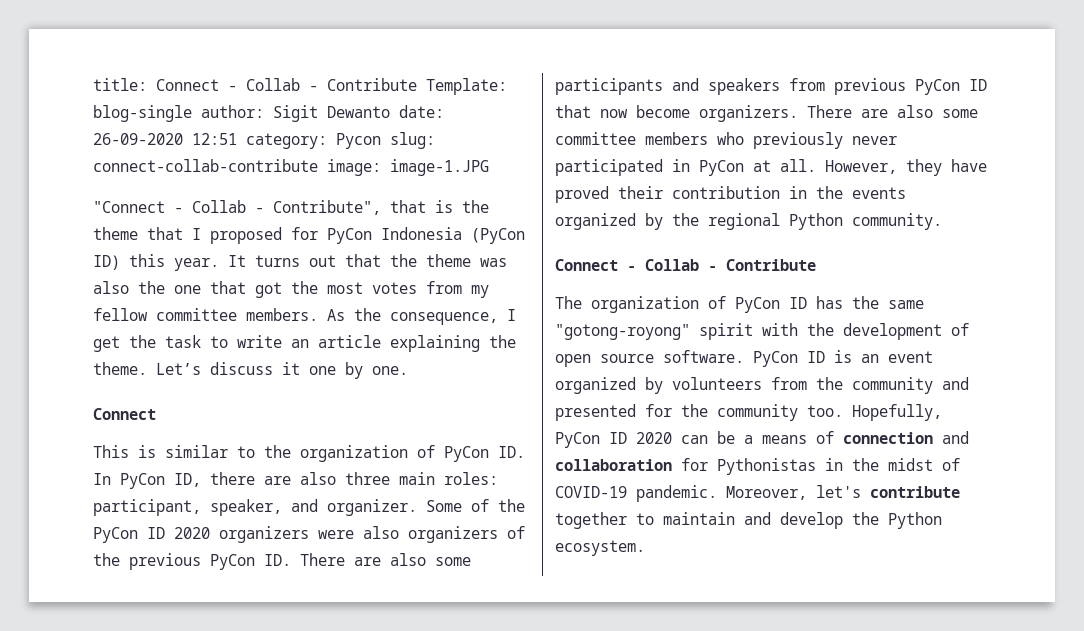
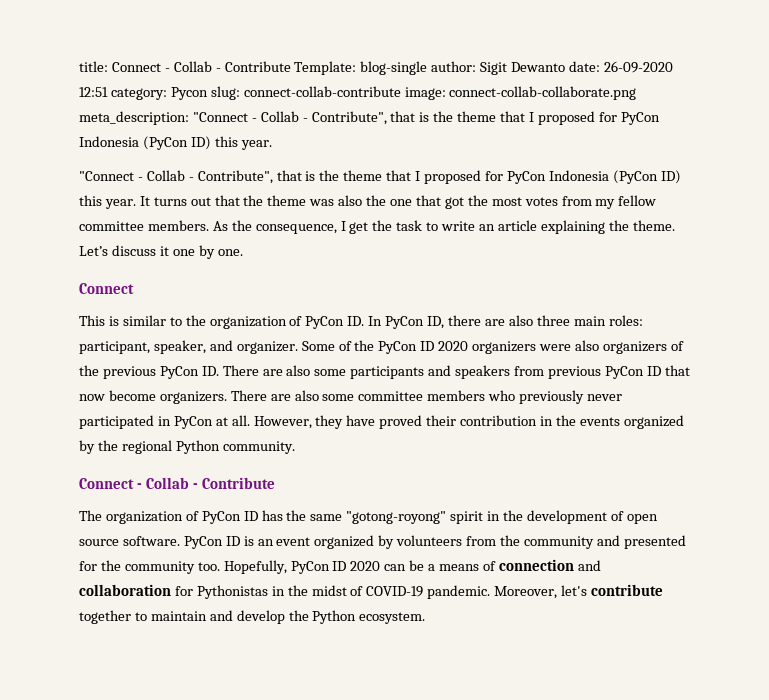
- title: Connect - Collab - Contribute Template: blog-single author: Sigit Dewanto date: 26-09-2020 12:51 category: Pycon slug: connect-collab-contribute image: image-1.JPG
+ title: Connect - Collab - Contribute Template: blog-single author: Sigit Dewanto date: 26-09-2020 12:51 category: Pycon slug: connect-collab-contribute image: connect-collab-collaborate.png meta_description: "Connect - Collab - Contribute", that is the theme that I proposed for PyCon Indonesia (PyCon ID) this year.
- The organization of PyCon ID has the same "gotong-royong" spirit with the development of open source software.
+ The organization of PyCon ID has the same "gotong-royong" spirit in the development of open source software.

